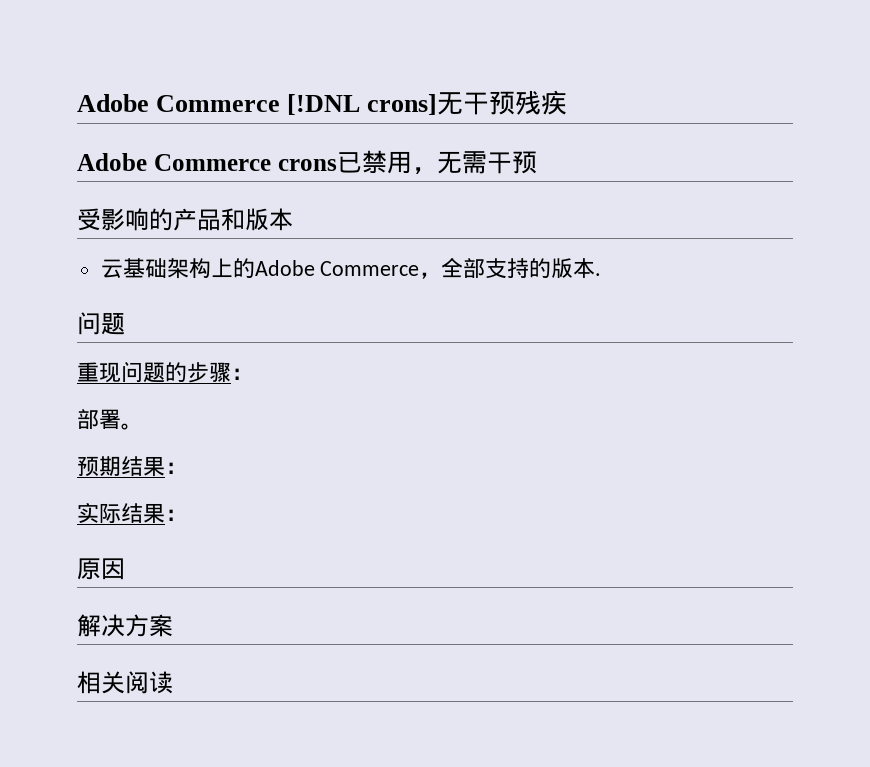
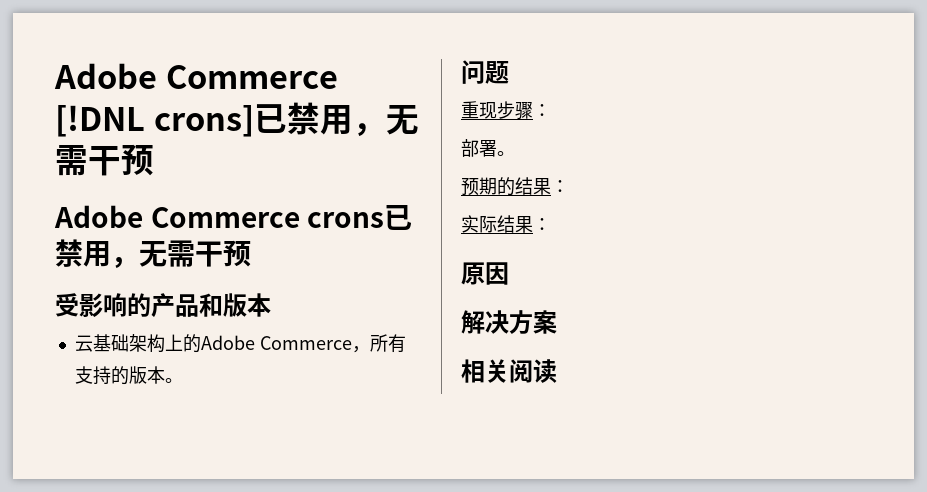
- Adobe Commerce [!DNL crons]无干预残疾
+ Adobe Commerce [!DNL crons]已禁用，无需干预
- 云基础架构上的Adobe Commerce，全部支持的版本.
+ 云基础架构上的Adobe Commerce，所有支持的版本。
- 重现问题的步骤：
+ 重现步骤：
- 预期结果：
+ 预期的结果：

